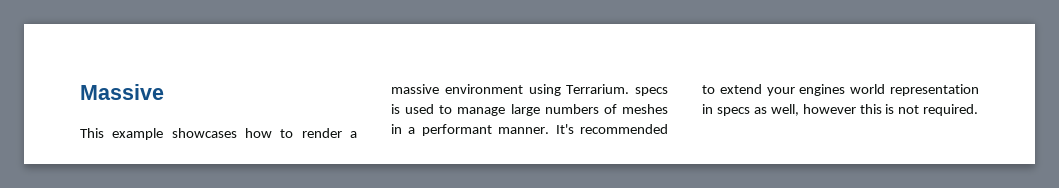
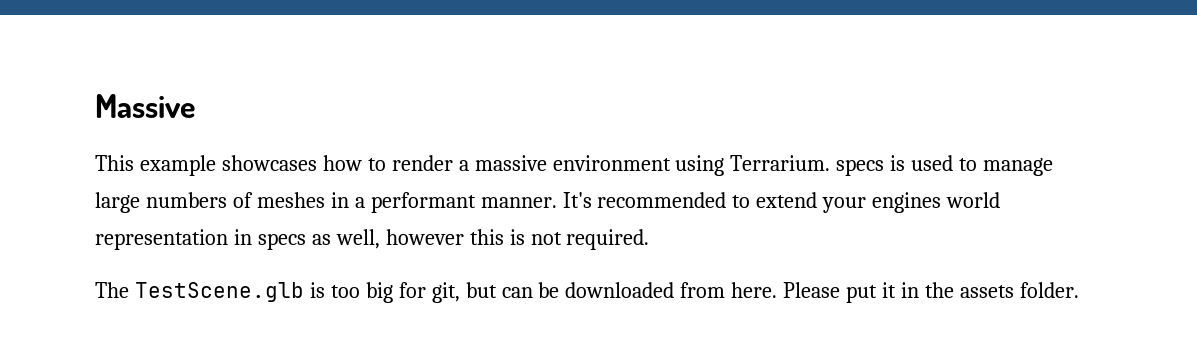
+ The TestScene.glb is too big for git, but can be downloaded from here. Please put it in the assets folder.

